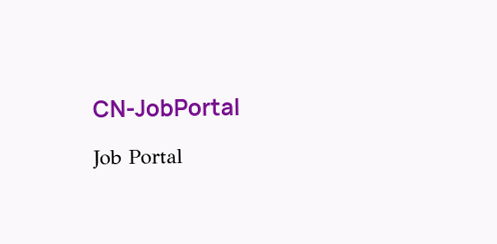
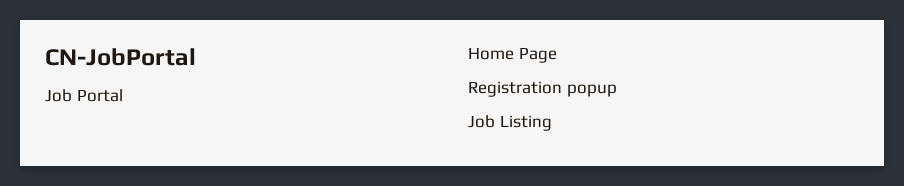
+ Home Page
+ Registration popup
+ Job Listing

